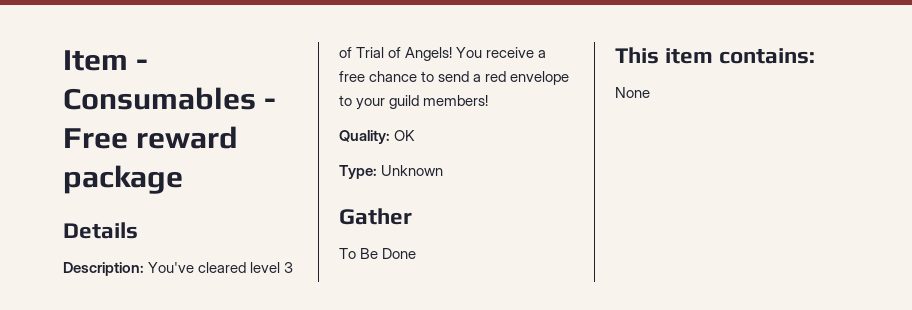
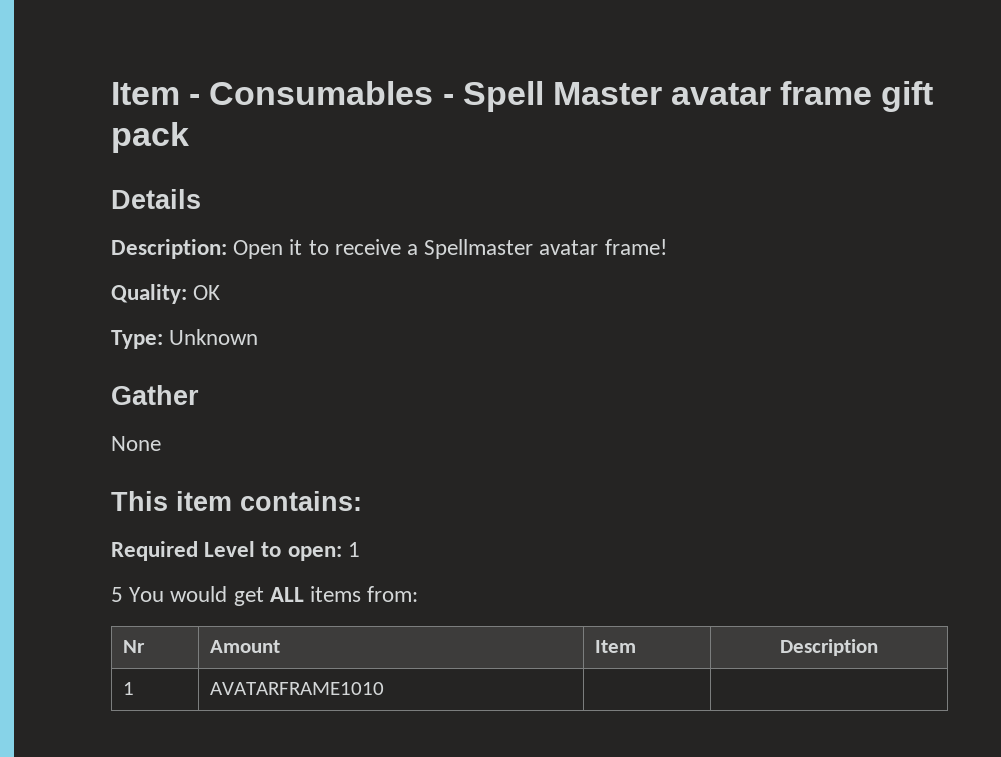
- Item - Consumables - Free reward package
+ Item - Consumables - Spell Master avatar frame gift pack
  Details
- Description: You've cleared level 3 of Trial of Angels! You receive a free chance to send a red envelope to your guild members!
+ Description: Open it to receive a Spellmaster avatar frame!
- To Be Done
+ None
- None
+ Required Level to open: 1
+ 5 You would get ALL items from:
+ Nr | Amount | Item | Description
+ 1 | AVATARFRAME1010 | |

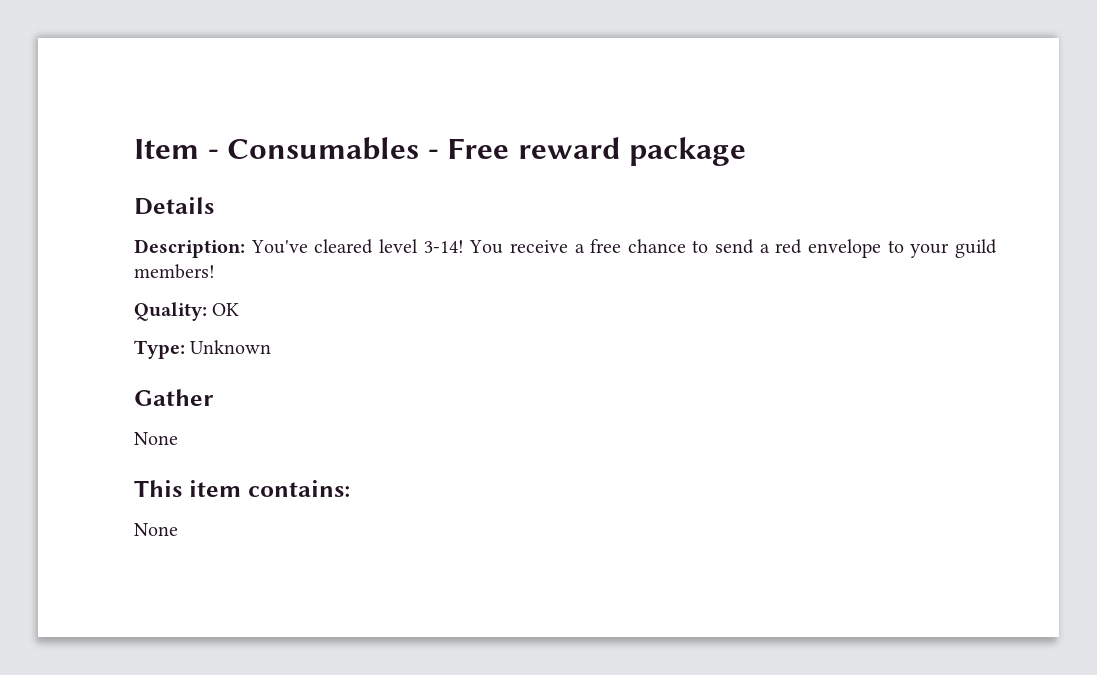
- Item - Consumables - Spell Master avatar frame gift pack
+ Item - Consumables - Free reward package
  Details
- Description: Open it to receive a Spellmaster avatar frame!
+ Description: You've cleared level 3-14! You receive a free chance to send a red envelope to your guild members!
  This item contains:
- Required Level to open: 1
- 5 You would get ALL items from:
- Nr | Amount | Item | Description
- 1 | AVATARFRAME1010 | |
+ None

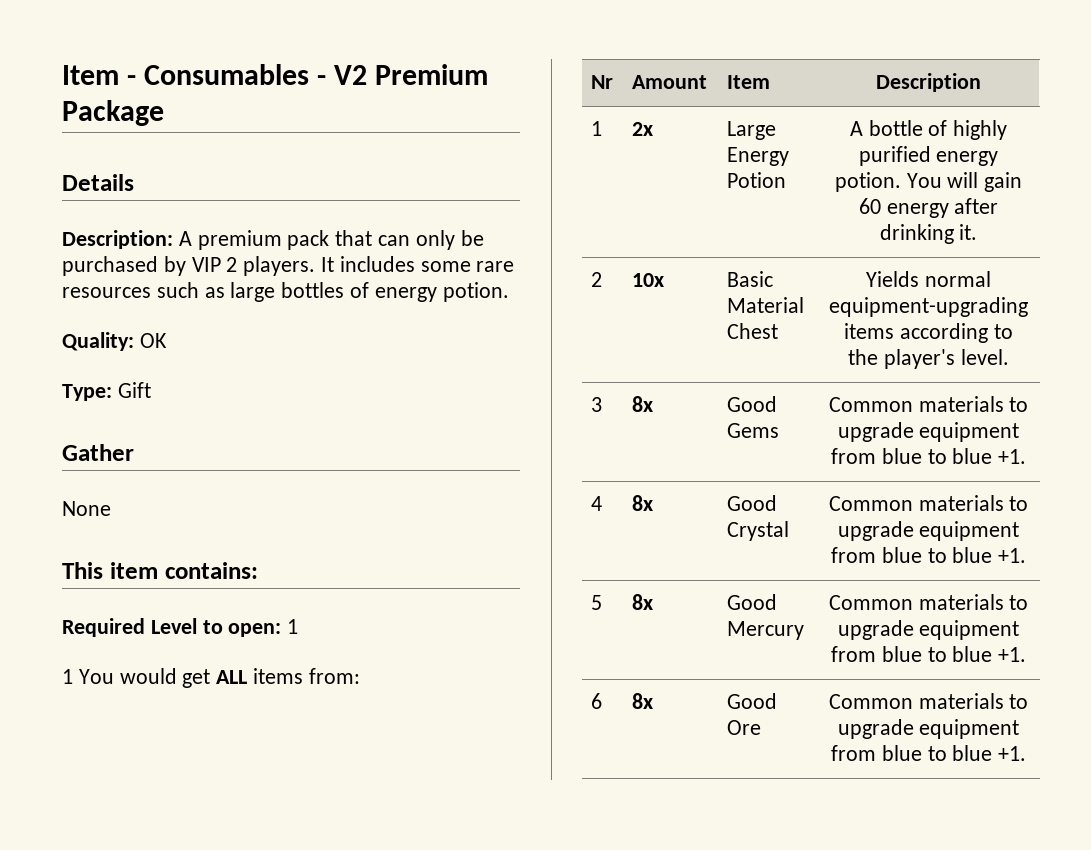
- Item - Consumables - Free reward package
+ Item - Consumables - V2 Premium Package
- Description: You've cleared level 3-14! You receive a free chance to send a red envelope to your guild members!
+ Description: A premium pack that can only be purchased by VIP 2 players. It includes some rare resources such as large bottles of energy potion.
- Type: Unknown
+ Type: Gift
  This item contains:
- None
+ Required Level to open: 1
+ 1 You would get ALL items from:
+ Nr | Amount | Item | Description
+ 1 | 2x | Large Energy Potion | A bottle of highly purified energy potion. You will gain 60 energy after drinking it.
+ 2 | 10x | Basic Material Chest | Yields normal equipment-upgrading items according to the player's level.
+ 3 | 8x | Good Gems | Common materials to upgrade equipment from blue to blue +1.
+ 4 | 8x | Good Crystal | Common materials to upgrade equipment from blue to blue +1.
+ 5 | 8x | Good Mercury | Common materials to upgrade equipment from blue to blue +1.
+ 6 | 8x | Good Ore | Common materials to upgrade equipment from blue to blue +1.

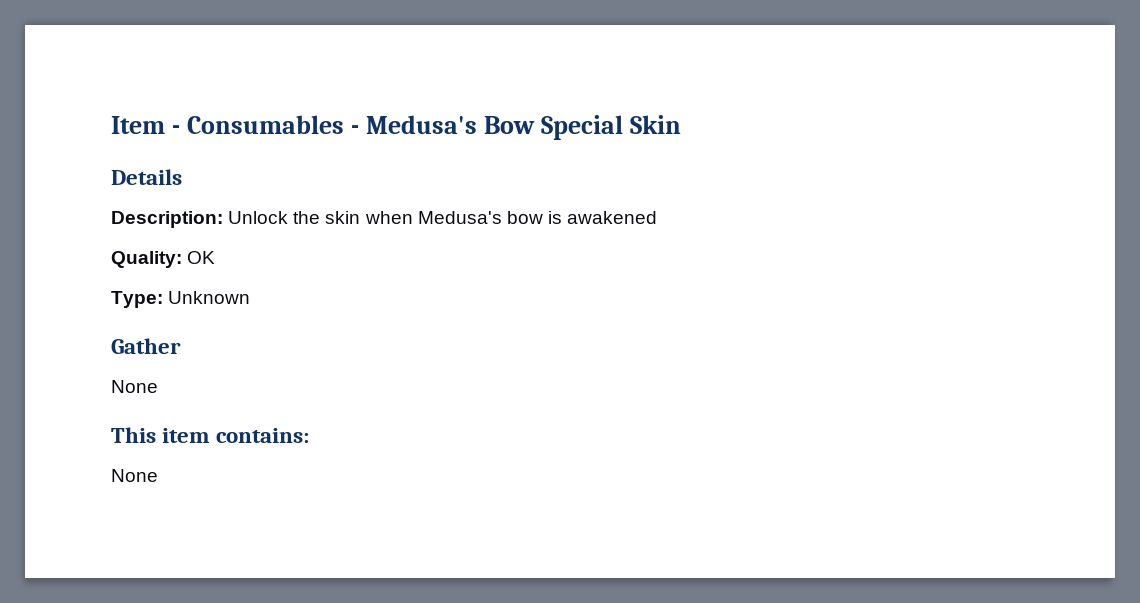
- Item - Consumables - V2 Premium Package
+ Item - Consumables - Medusa's Bow Special Skin
  Details
- Description: A premium pack that can only be purchased by VIP 2 players. It includes some rare resources such as large bottles of energy potion.
+ Description: Unlock the skin when Medusa's bow is awakened
- Type: Gift
+ Type: Unknown
  This item contains:
- Required Level to open: 1
- 1 You would get ALL items from:
- Nr | Amount | Item | Description
- 1 | 2x | Large Energy Potion | A bottle of highly purified energy potion. You will gain 60 energy after drinking it.
- 2 | 10x | Basic Material Chest | Yields normal equipment-upgrading items according to the player's level.
- 3 | 8x | Good Gems | Common materials to upgrade equipment from blue to blue +1.
- 4 | 8x | Good Crystal | Common materials to upgrade equipment from blue to blue +1.
- 5 | 8x | Good Mercury | Common materials to upgrade equipment from blue to blue +1.
- 6 | 8x | Good Ore | Common materials to upgrade equipment from blue to blue +1.
+ None

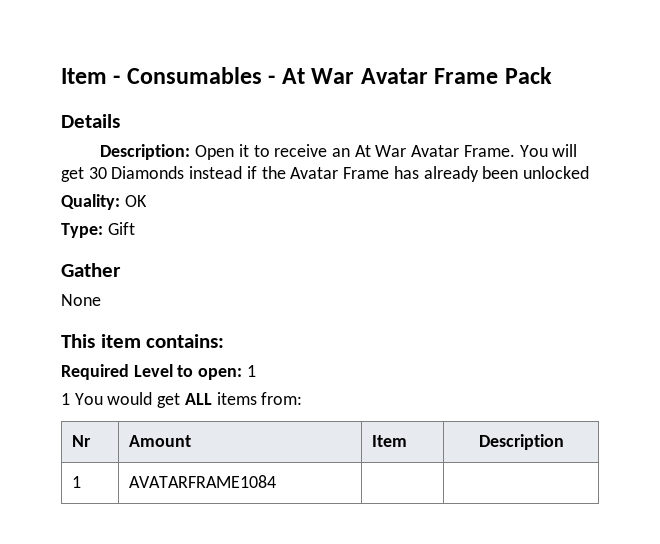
- Item - Consumables - Medusa's Bow Special Skin
+ Item - Consumables - At War Avatar Frame Pack
  Details
- Description: Unlock the skin when Medusa's bow is awakened
+ Description: Open it to receive an At War Avatar Frame. You will get 30 Diamonds instead if the Avatar Frame has already been unlocked
- Type: Unknown
+ Type: Gift
  This item contains:
- None
+ Required Level to open: 1
+ 1 You would get ALL items from:
+ Nr | Amount | Item | Description
+ 1 | AVATARFRAME1084 | |

